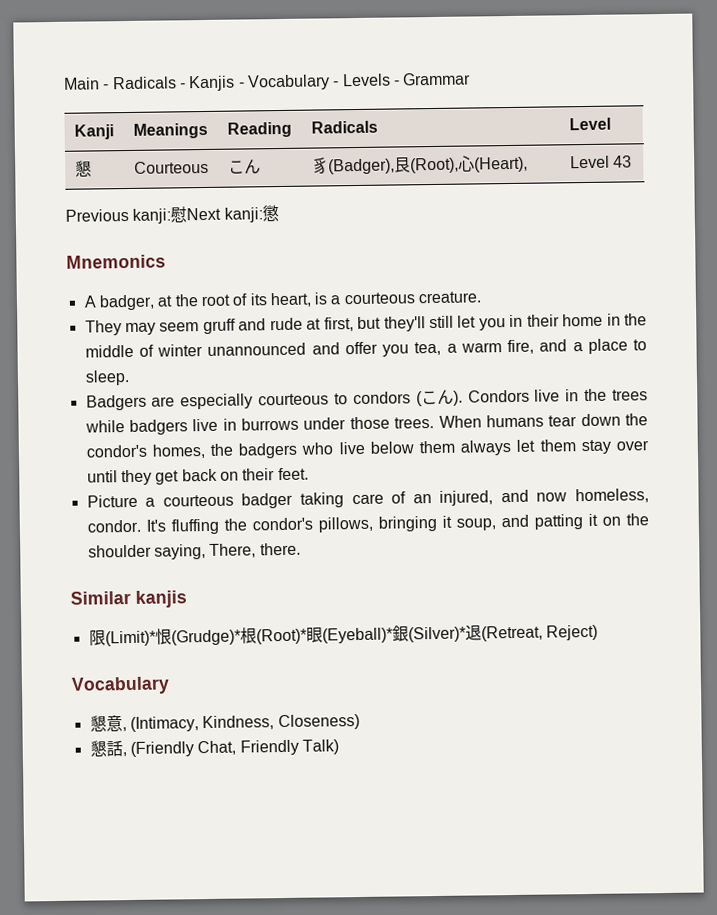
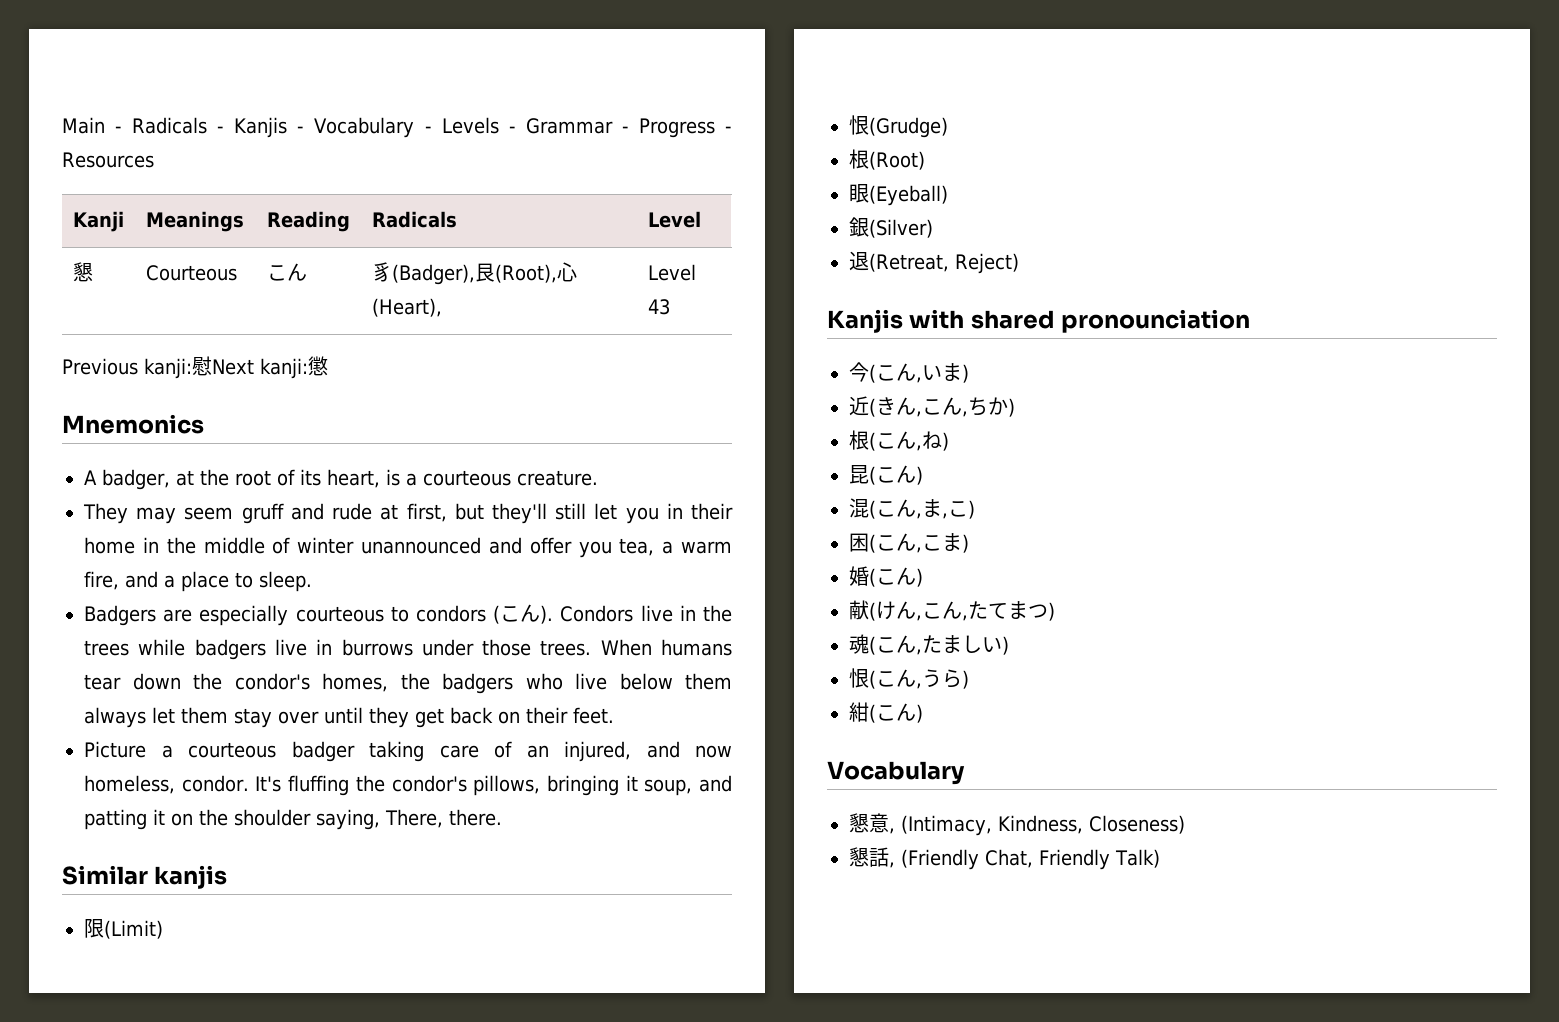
- Main - Radicals - Kanjis - Vocabulary - Levels - Grammar
+ Main - Radicals - Kanjis - Vocabulary - Levels - Grammar - Progress - Resources
- 限(Limit)*恨(Grudge)*根(Root)*眼(Eyeball)*銀(Silver)*退(Retreat, Reject)
+ 限(Limit)
+ 恨(Grudge)
+ 根(Root)
+ 眼(Eyeball)
+ 銀(Silver)
+ 退(Retreat, Reject)
+ Kanjis with shared pronounciation
+ 今(こん,いま)
+ 近(きん,こん,ちか)
+ 根(こん,ね)
+ 昆(こん)
+ 混(こん,ま,こ)
+ 困(こん,こま)
+ 婚(こん)
+ 献(けん,こん,たてまつ)
+ 魂(こん,たましい)
+ 恨(こん,うら)
+ 紺(こん)

